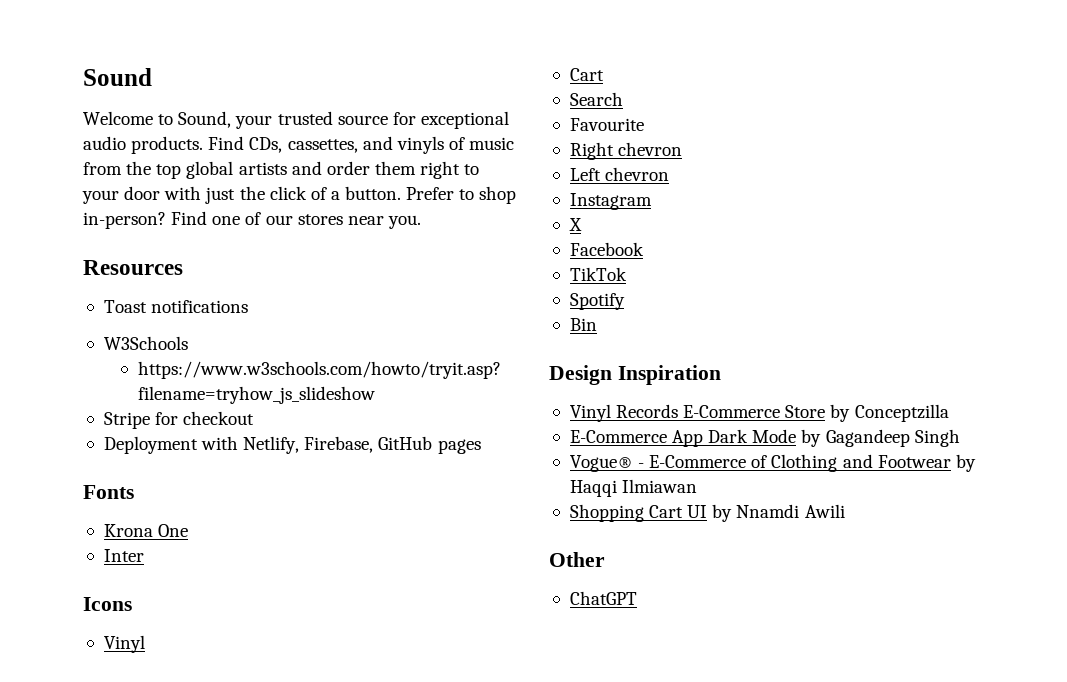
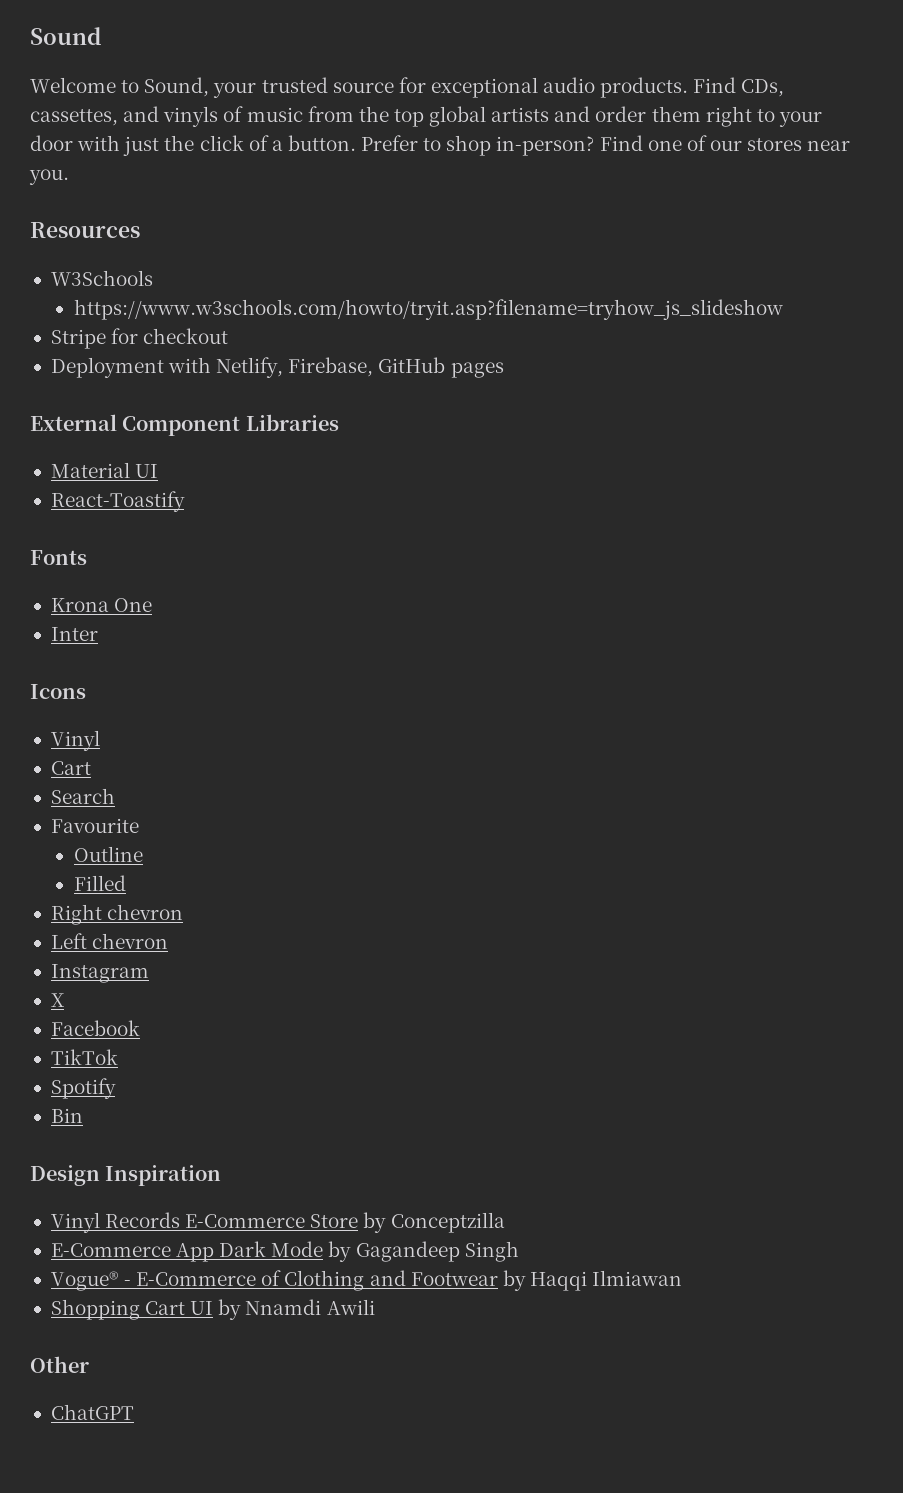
- Toast notifications
+ External Component Libraries
+ Material UI
+ React-Toastify
+ Outline
+ Filled

